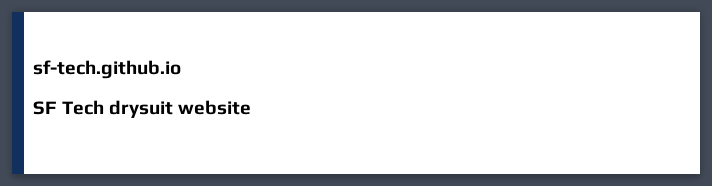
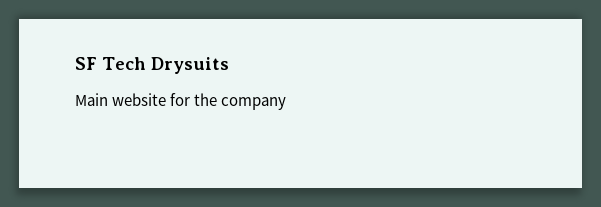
- sf-tech.github.io
- SF Tech drysuit website
+ SF Tech Drysuits
+ Main website for the company

